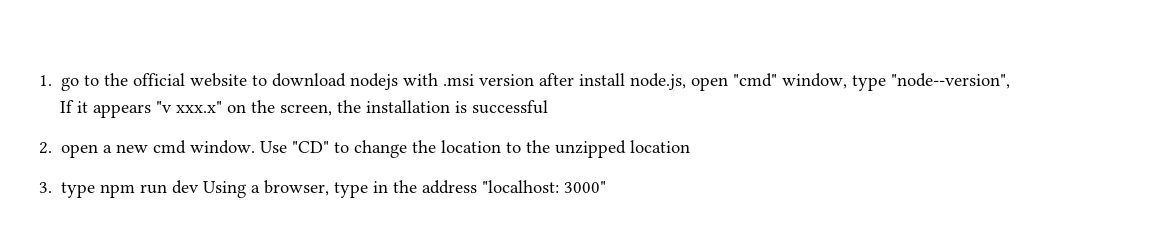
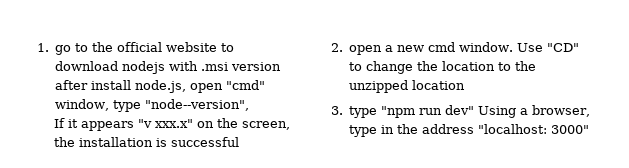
- 3. type npm run dev Using a browser, type in the address "localhost: 3000"
+ 3. type "npm run dev" Using a browser, type in the address "localhost: 3000"

